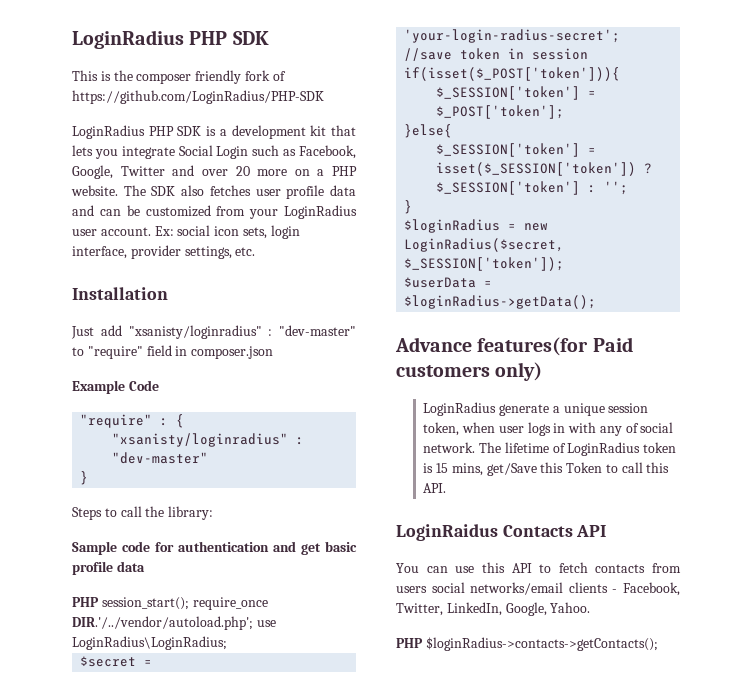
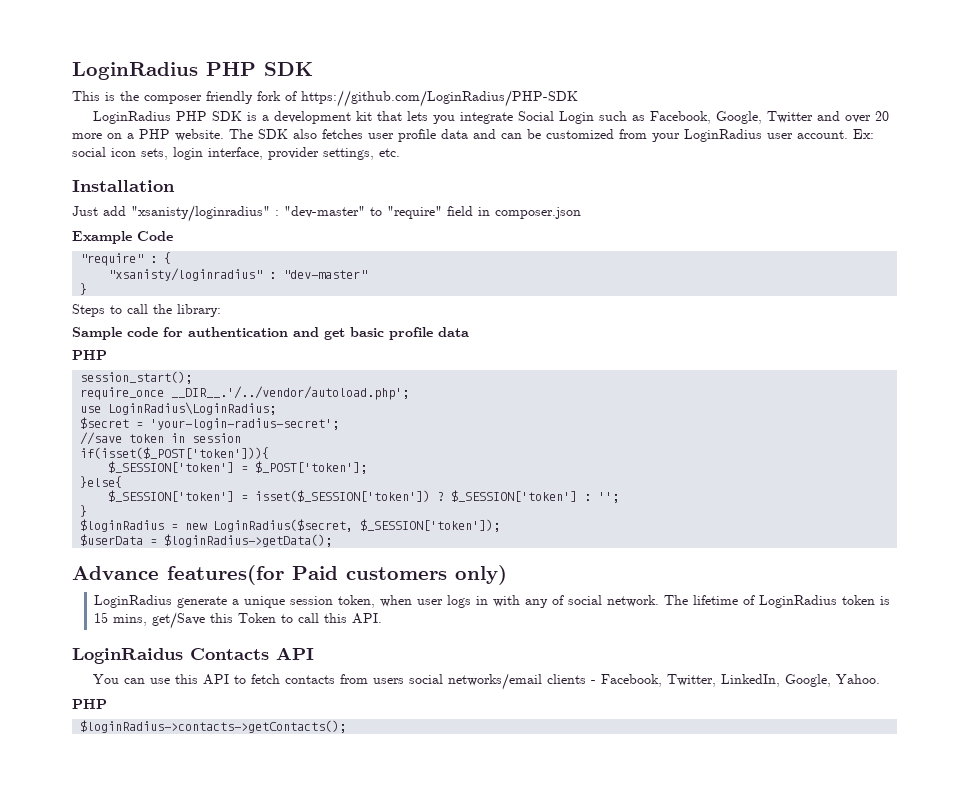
  Sample code for authentication and get basic profile data
- PHP session_start(); require_once DIR.'/../vendor/autoload.php'; use LoginRadius\LoginRadius;
+ PHP
+ session_start();
+ require_once __DIR__.'/../vendor/autoload.php';
+ use LoginRadius\LoginRadius;
  You can use this API to fetch contacts from users social networks/email clients - Facebook, Twitter, LinkedIn, Google, Yahoo.
- PHP $loginRadius->contacts->getContacts();
+ PHP
+ $loginRadius->contacts->getContacts();

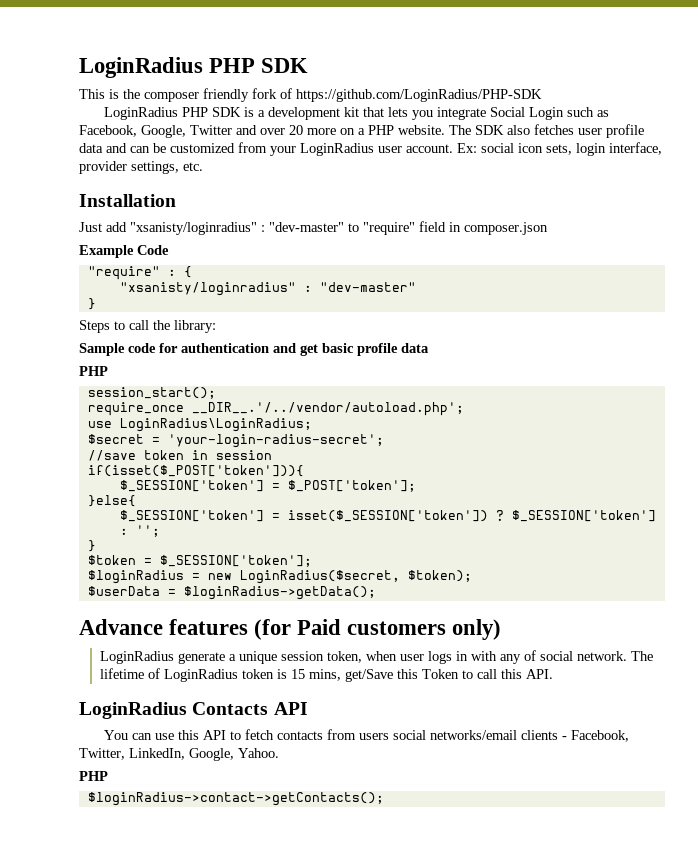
+ $token = $_SESSION['token'];
- $loginRadius = new LoginRadius($secret, $_SESSION['token']);
+ $loginRadius = new LoginRadius($secret, $token);
- Advance features(for Paid customers only)
+ Advance features (for Paid customers only)
- LoginRaidus Contacts API
+ LoginRadius Contacts API
- $loginRadius->contacts->getContacts();
+ $loginRadius->contact->getContacts();

